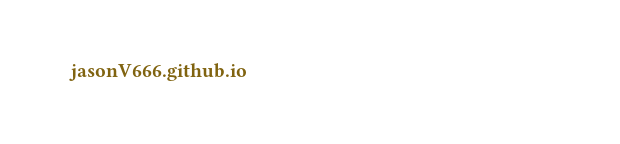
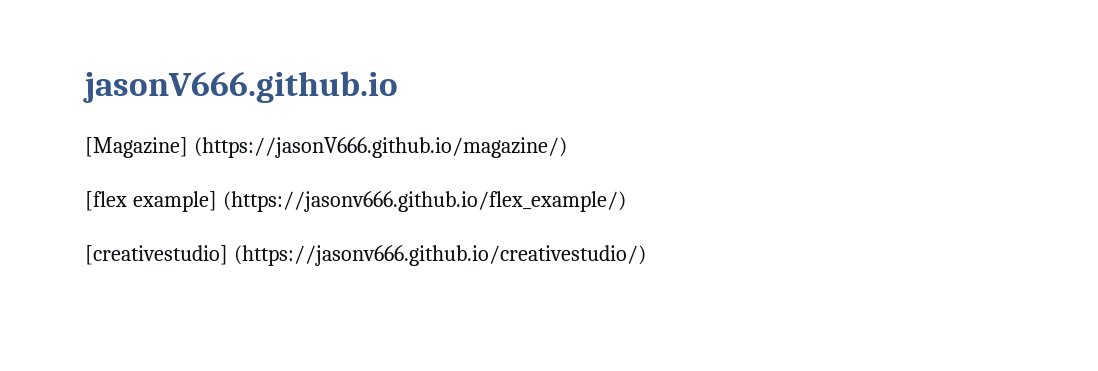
+ [Magazine] (https://jasonV666.github.io/magazine/)
+ [flex example] (https://jasonv666.github.io/flex_example/)
+ [creativestudio] (https://jasonv666.github.io/creativestudio/)

